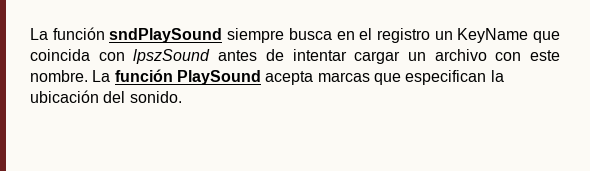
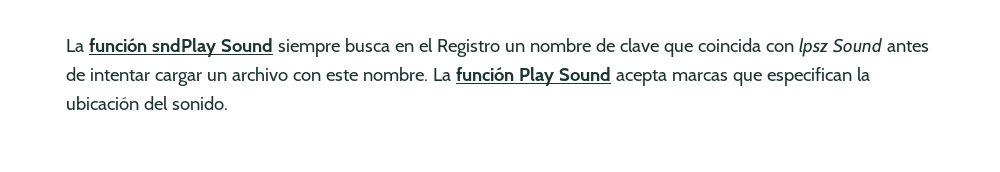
- La función sndPlaySound siempre busca en el registro un KeyName que coincida con lpszSound antes de intentar cargar un archivo con este nombre.
+ La función sndPlay Sound siempre busca en el Registro un nombre de clave que coincida con lpsz Sound antes de intentar cargar un archivo con este nombre.
- La función PlaySound acepta marcas que especifican la ubicación del sonido.
+ La función Play Sound acepta marcas que especifican la ubicación del sonido.

